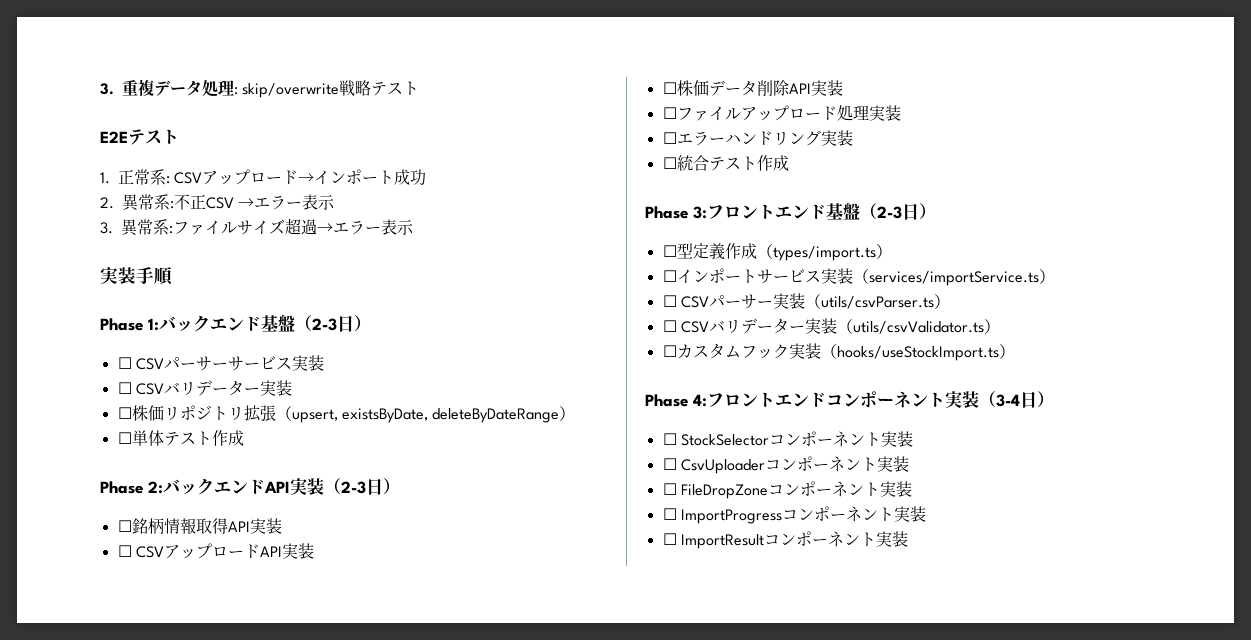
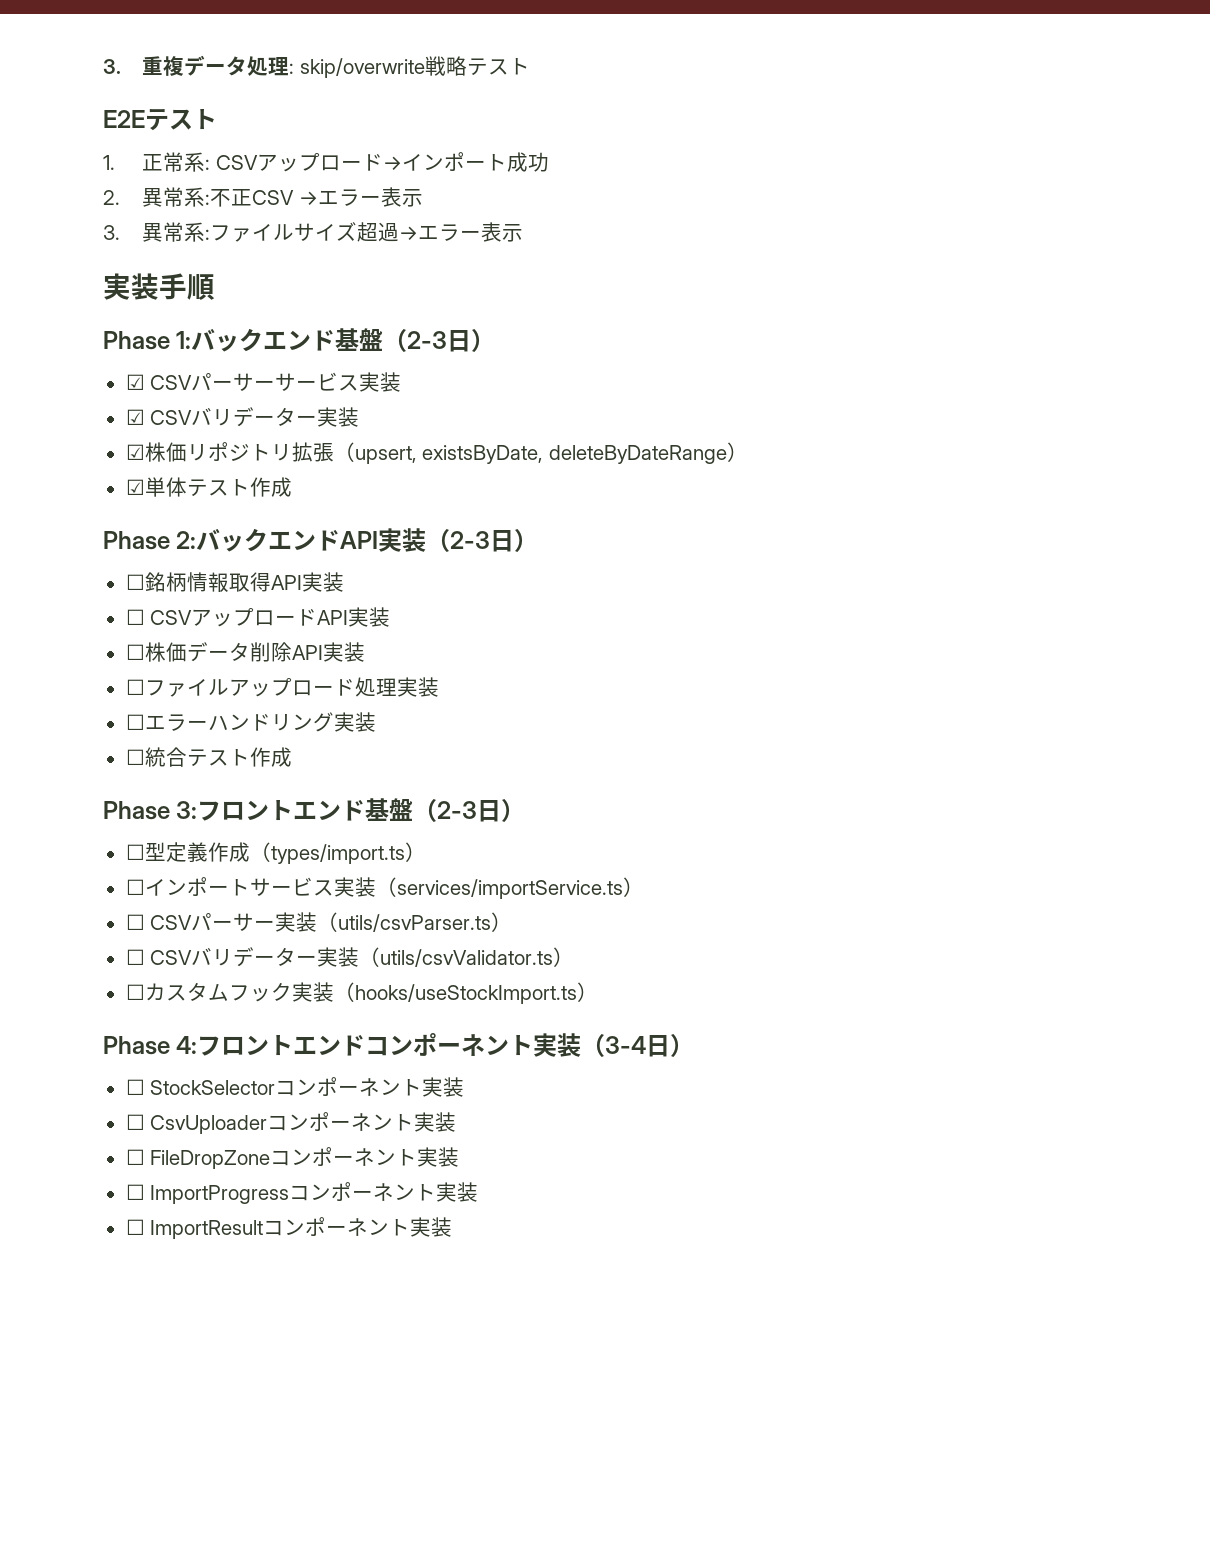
- ☐ CSVパーサーサービス実装
- ☐ CSVバリデーター実装
+ ☑ CSVパーサーサービス実装
+ ☑ CSVバリデーター実装
- ☐株価リポジトリ拡張（upsert, existsByDate, deleteByDateRange）
+ ☑株価リポジトリ拡張（upsert, existsByDate, deleteByDateRange）
- ☐単体テスト作成
+ ☑単体テスト作成

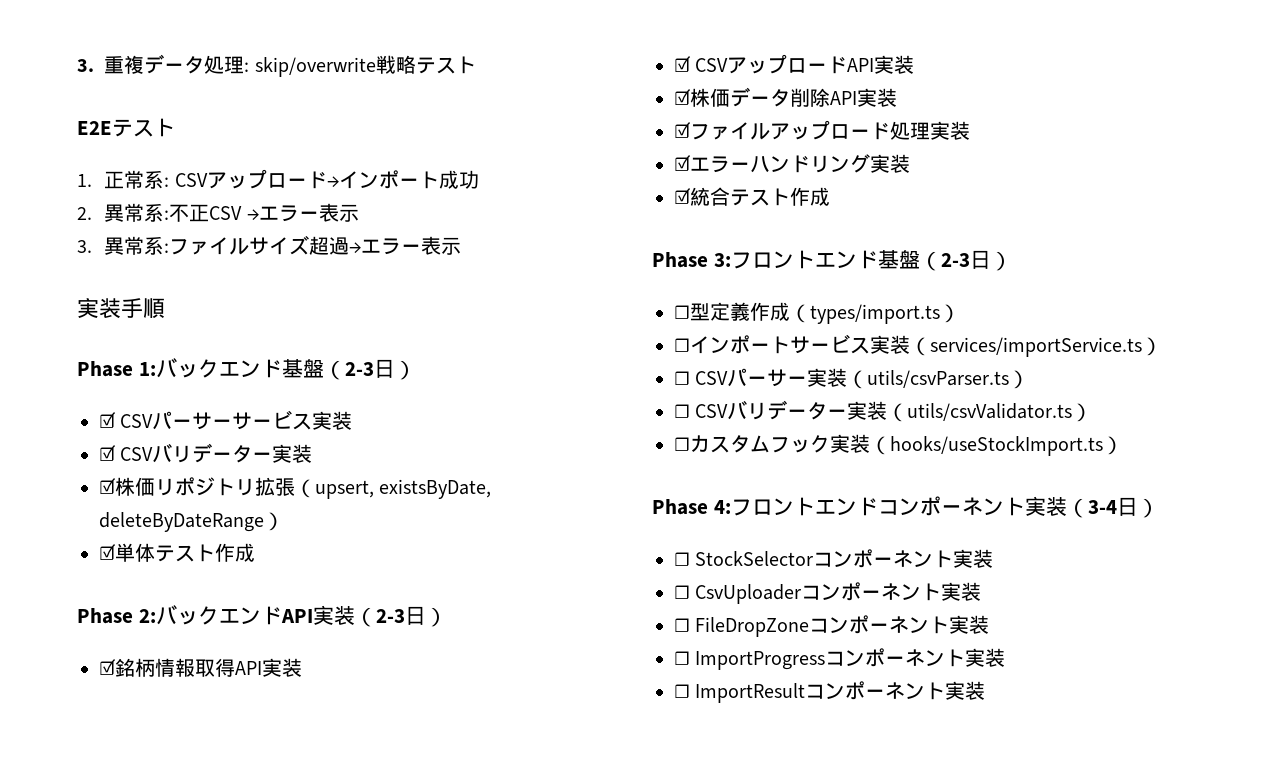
- ☐銘柄情報取得API実装
+ ☑銘柄情報取得API実装
- ☐ CSVアップロードAPI実装
+ ☑ CSVアップロードAPI実装
- ☐株価データ削除API実装
+ ☑株価データ削除API実装
- ☐ファイルアップロード処理実装
+ ☑ファイルアップロード処理実装
- ☐エラーハンドリング実装
+ ☑エラーハンドリング実装
- ☐統合テスト作成
+ ☑統合テスト作成

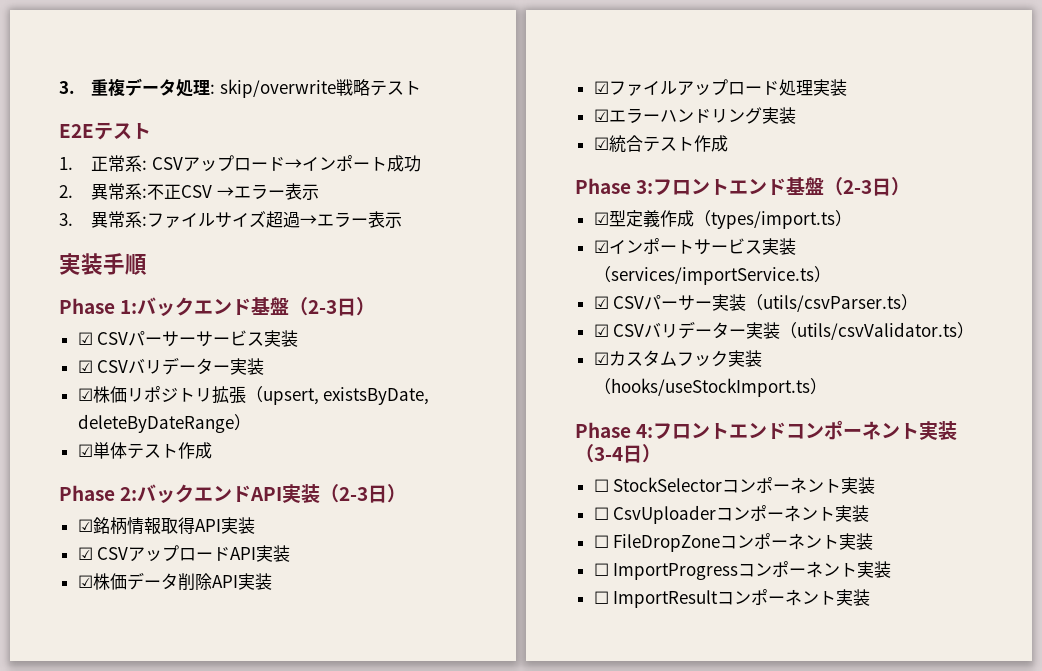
- ☐型定義作成（types/import.ts）
+ ☑型定義作成（types/import.ts）
- ☐インポートサービス実装（services/importService.ts）
+ ☑インポートサービス実装（services/importService.ts）
- ☐ CSVパーサー実装（utils/csvParser.ts）
+ ☑ CSVパーサー実装（utils/csvParser.ts）
- ☐ CSVバリデーター実装（utils/csvValidator.ts）
+ ☑ CSVバリデーター実装（utils/csvValidator.ts）
- ☐カスタムフック実装（hooks/useStockImport.ts）
+ ☑カスタムフック実装（hooks/useStockImport.ts）

